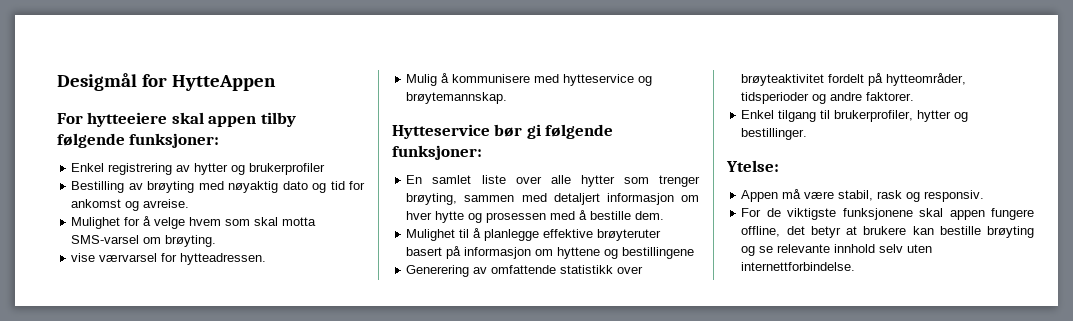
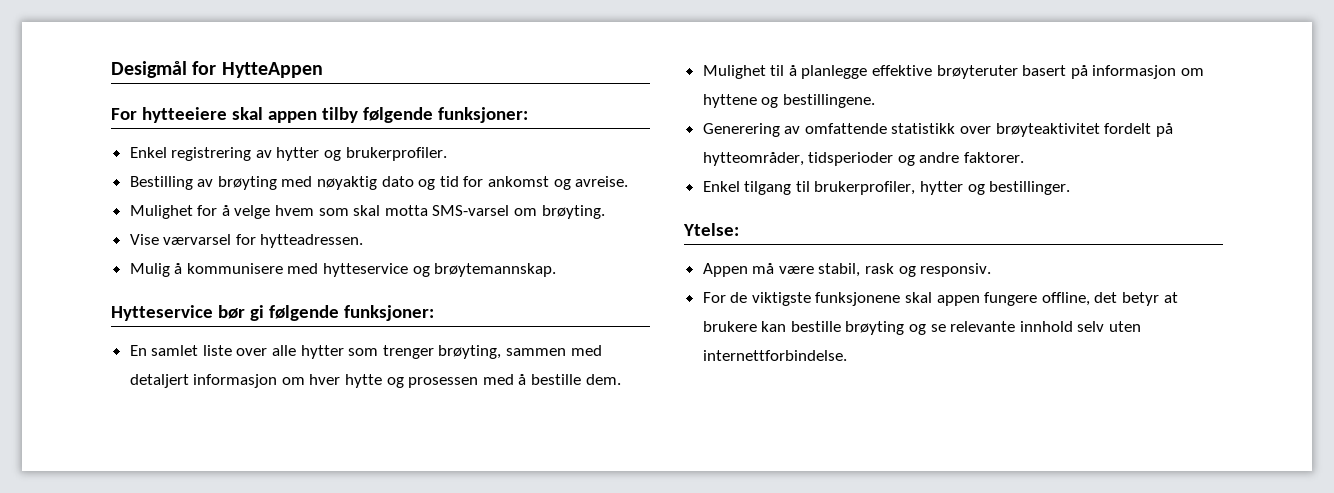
- Enkel registrering av hytter og brukerprofiler
+ Enkel registrering av hytter og brukerprofiler.
- vise værvarsel for hytteadressen.
+ Vise værvarsel for hytteadressen.
- Mulighet til å planlegge effektive brøyteruter basert på informasjon om hyttene og bestillingene
+ Mulighet til å planlegge effektive brøyteruter basert på informasjon om hyttene og bestillingene.

